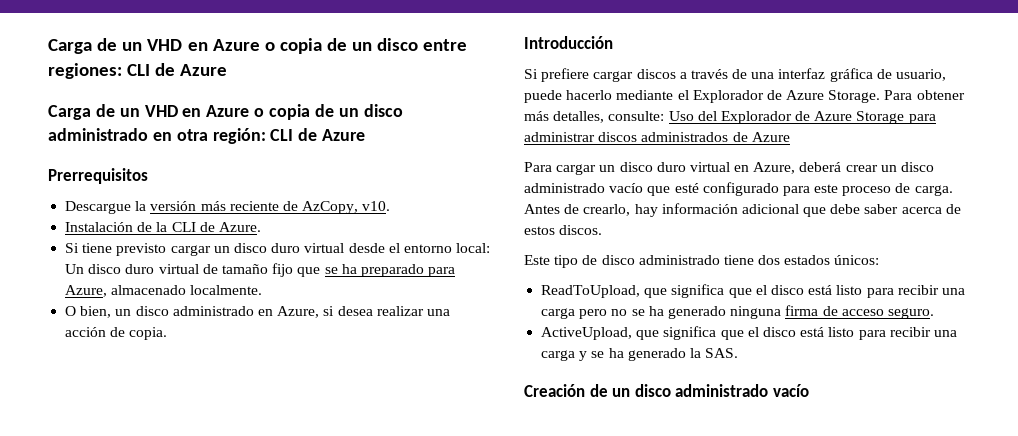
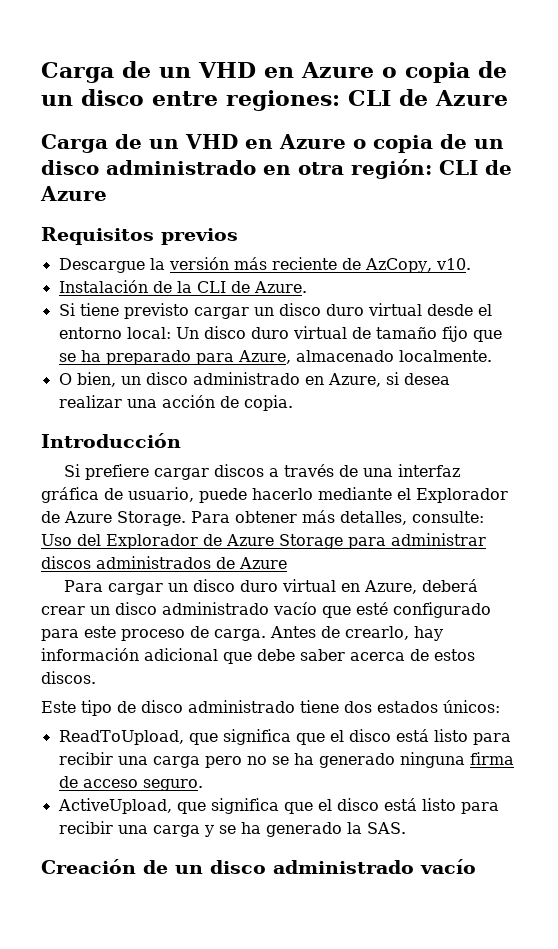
- Prerrequisitos
+ Requisitos previos

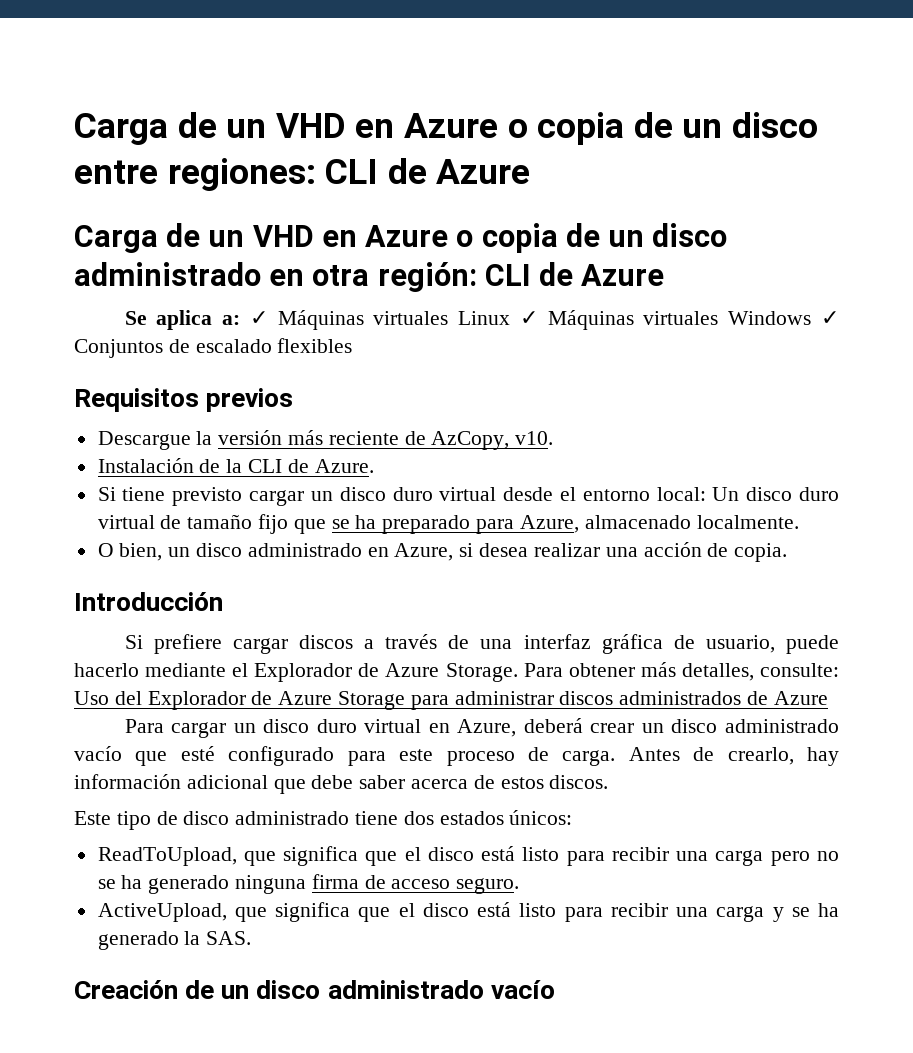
+ Se aplica a: ✓ Máquinas virtuales Linux ✓ Máquinas virtuales Windows ✓ Conjuntos de escalado flexibles

